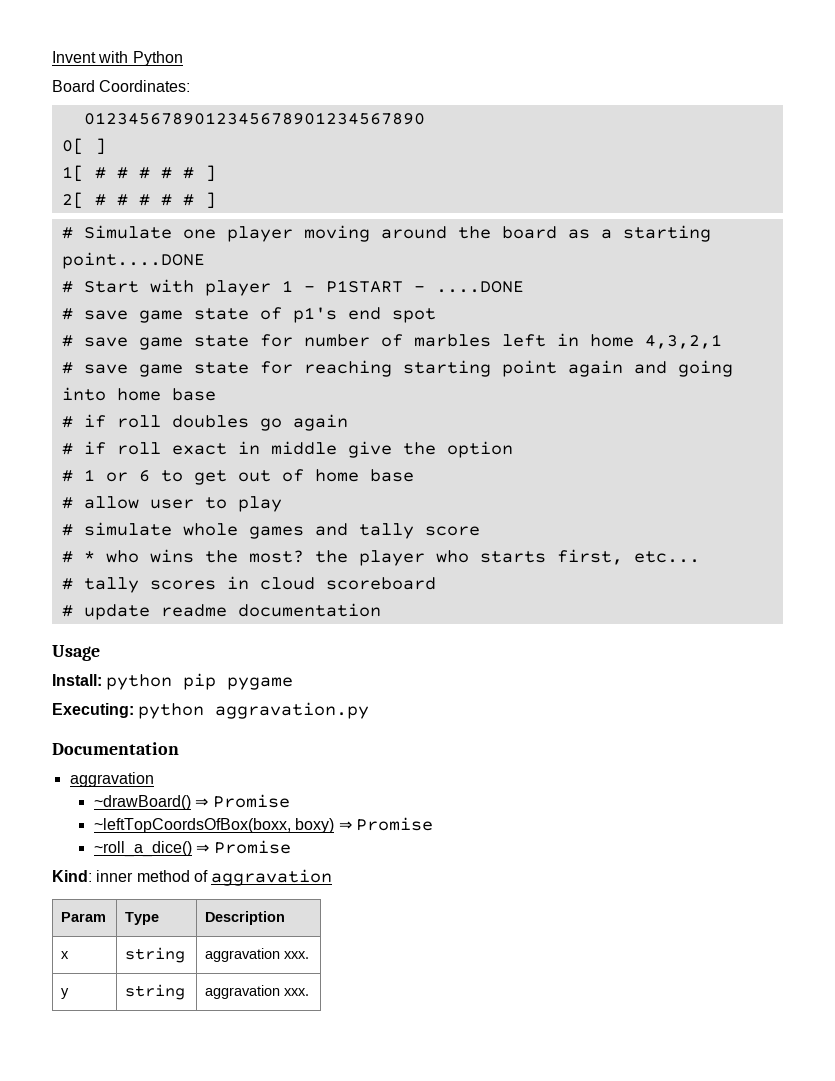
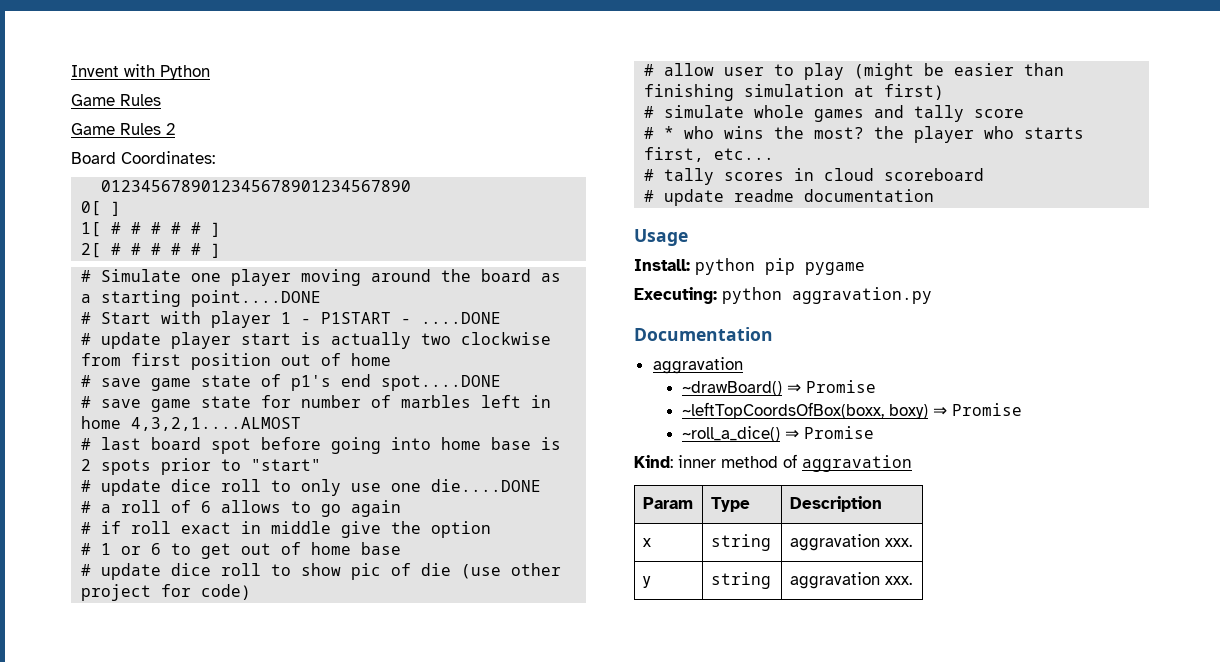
  Invent with Python
+ Game Rules
+ Game Rules 2
+ # update player start is actually two clockwise from first position out of home
- # save game state of p1's end spot
+ # save game state of p1's end spot....DONE
- # save game state for number of marbles left in home 4,3,2,1
- # save game state for reaching starting point again and going into home base
- # if roll doubles go again
+ # save game state for number of marbles left in home 4,3,2,1....ALMOST
+ # last board spot before going into home base is 2 spots prior to "start"
+ # update dice roll to only use one die....DONE
+ # a roll of 6 allows to go again
+ # update dice roll to show pic of die (use other project for code)
- # allow user to play
+ # allow user to play (might be easier than finishing simulation at first)

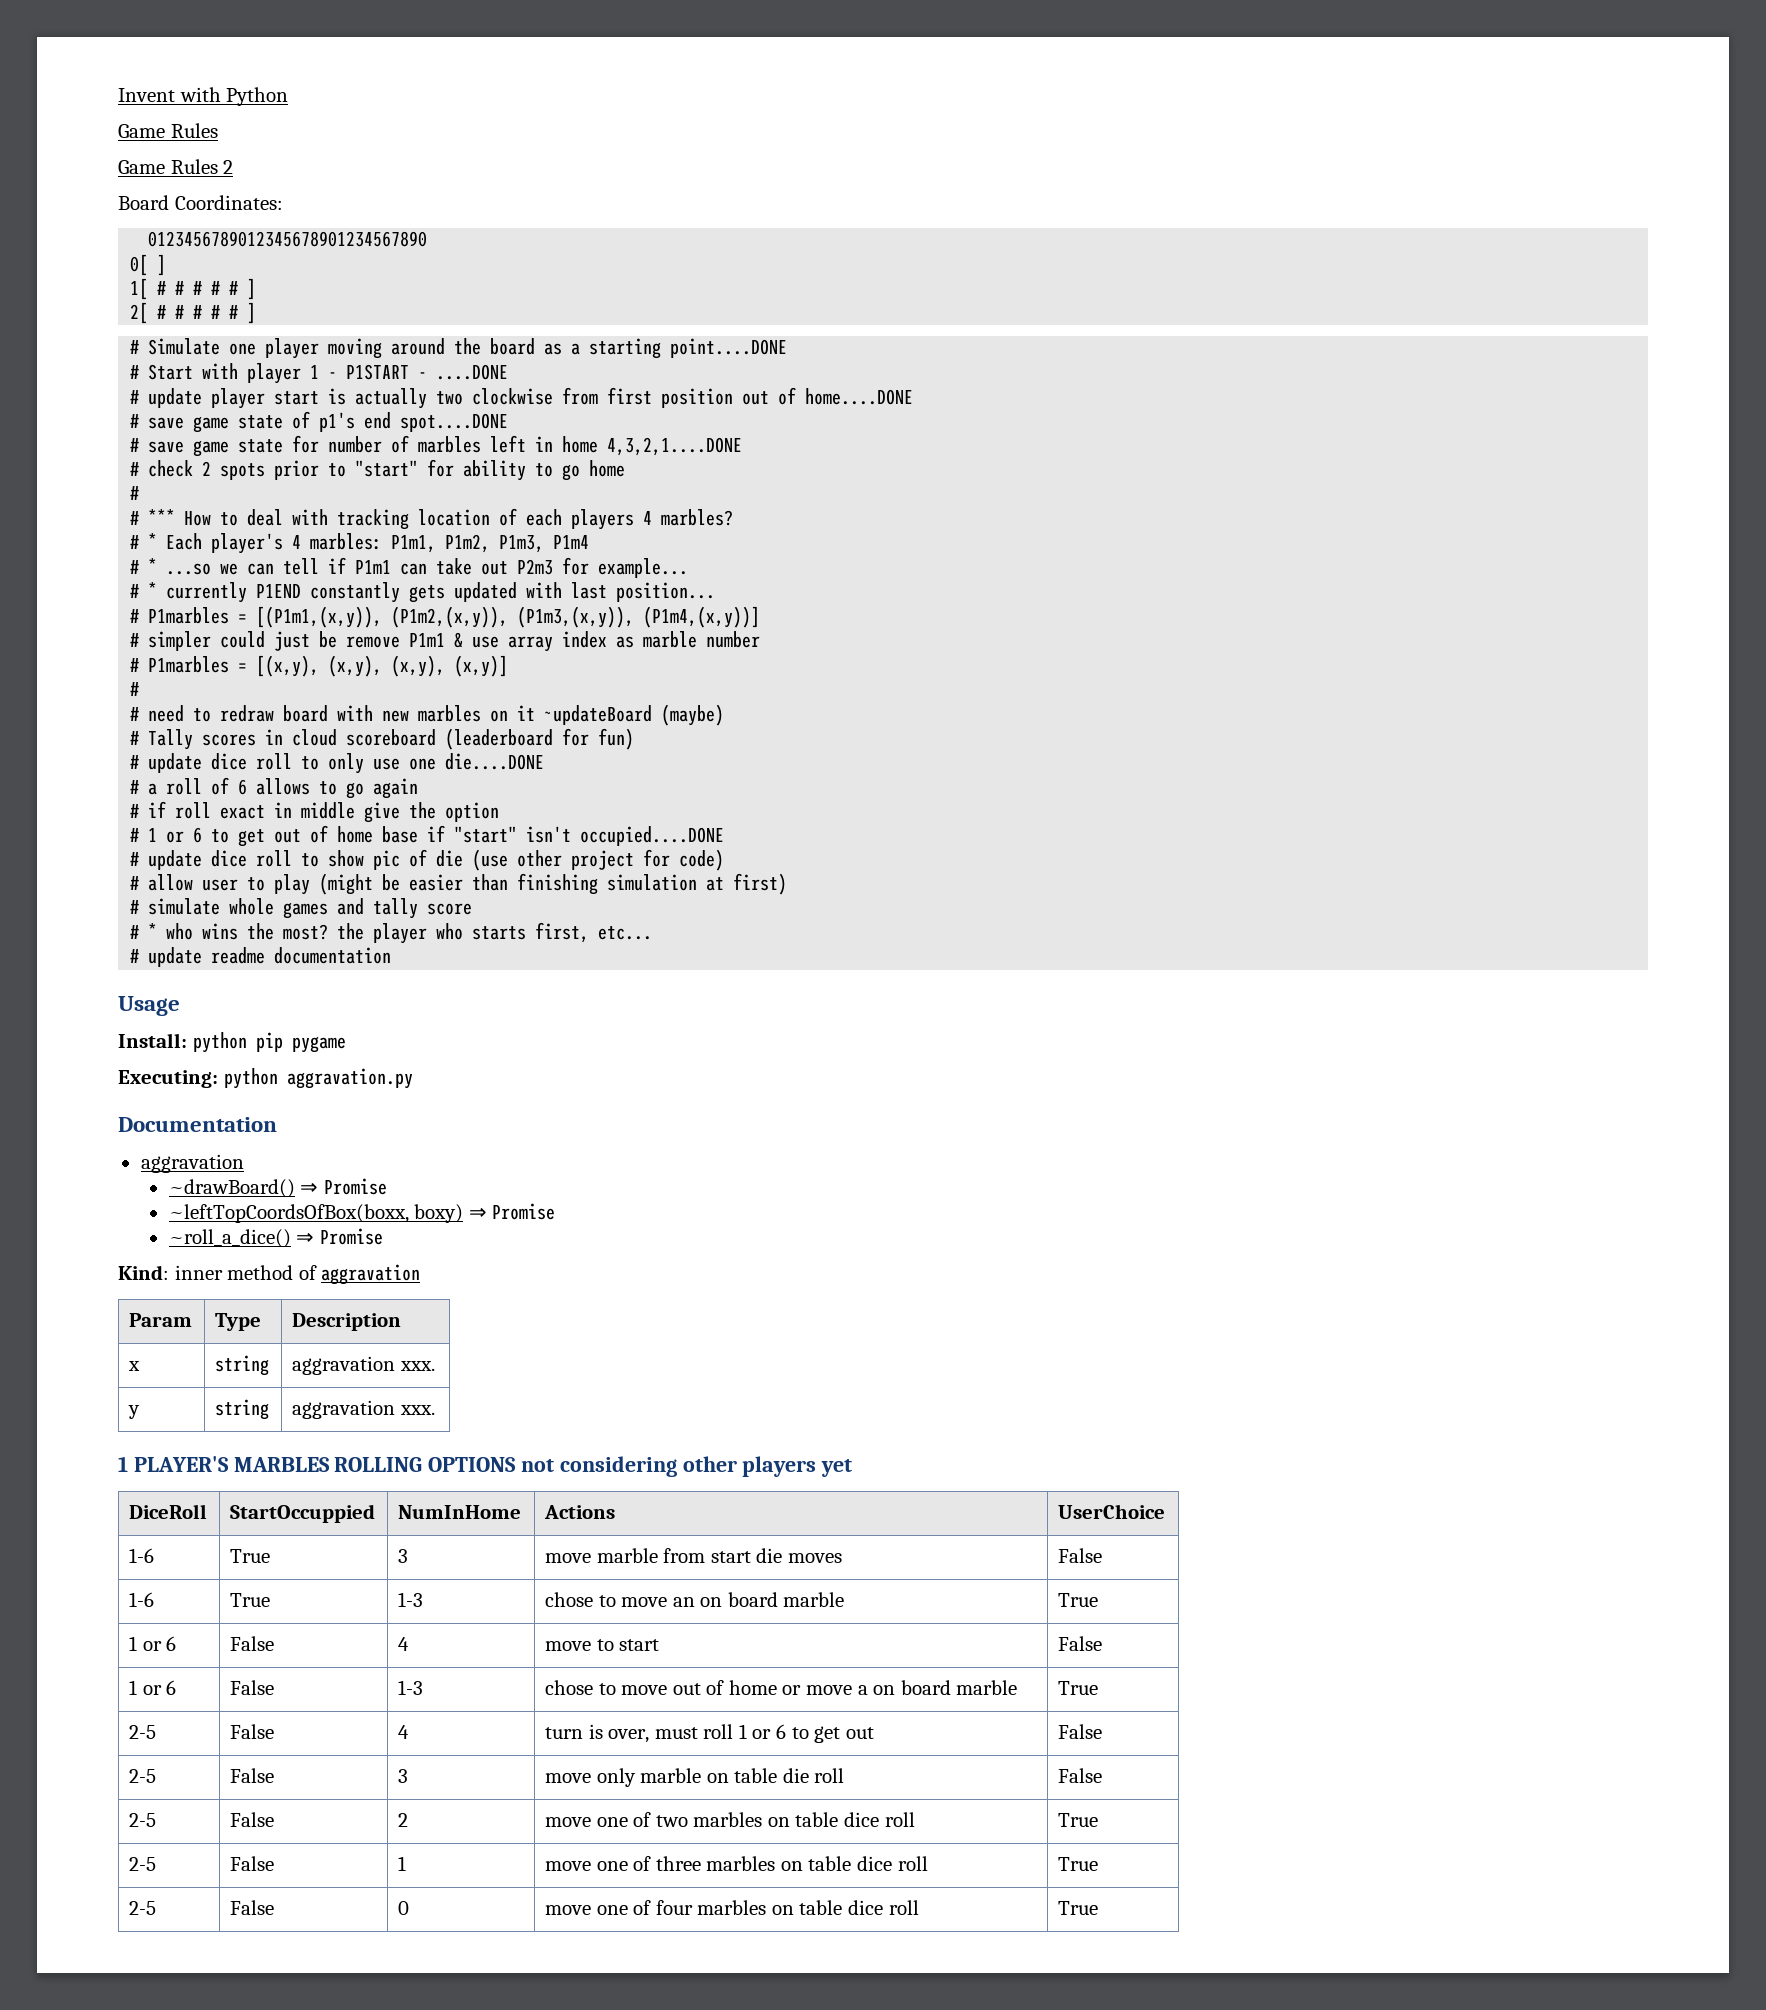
- # update player start is actually two clockwise from first position out of home
+ # update player start is actually two clockwise from first position out of home....DONE
- # save game state for number of marbles left in home 4,3,2,1....ALMOST
- # last board spot before going into home base is 2 spots prior to "start"
+ # save game state for number of marbles left in home 4,3,2,1....DONE
+ # check 2 spots prior to "start" for ability to go home
+ #
+ # *** How to deal with tracking location of each players 4 marbles?
+ # * Each player's 4 marbles: P1m1, P1m2, P1m3, P1m4
+ # * ...so we can tell if P1m1 can take out P2m3 for example...
+ # * currently P1END constantly gets updated with last position...
+ # P1marbles = [(P1m1,(x,y)), (P1m2,(x,y)), (P1m3,(x,y)), (P1m4,(x,y))]
+ # simpler could just be remove P1m1 & use array index as marble number
+ # P1marbles = [(x,y), (x,y), (x,y), (x,y)]
+ #
+ # need to redraw board with new marbles on it ~updateBoard (maybe)
+ # Tally scores in cloud scoreboard (leaderboard for fun)
- # 1 or 6 to get out of home base
+ # 1 or 6 to get out of home base if "start" isn't occupied....DONE
- # tally scores in cloud scoreboard
+ 1 PLAYER'S MARBLES ROLLING OPTIONS not considering other players yet
+ DiceRoll | StartOccuppied | NumInHome | Actions | UserChoice
+ 1-6 | True | 3 | move marble from start die moves | False
+ 1-6 | True | 1-3 | chose to move an on board marble | True
+ 1 or 6 | False | 4 | move to start | False
+ 1 or 6 | False | 1-3 | chose to move out of home or move a on board marble | True
+ 2-5 | False | 4 | turn is over, must roll 1 or 6 to get out | False
+ 2-5 | False | 3 | move only marble on table die roll | False
+ 2-5 | False | 2 | move one of two marbles on table dice roll | True
+ 2-5 | False | 1 | move one of three marbles on table dice roll | True
+ 2-5 | False | 0 | move one of four marbles on table dice roll | True

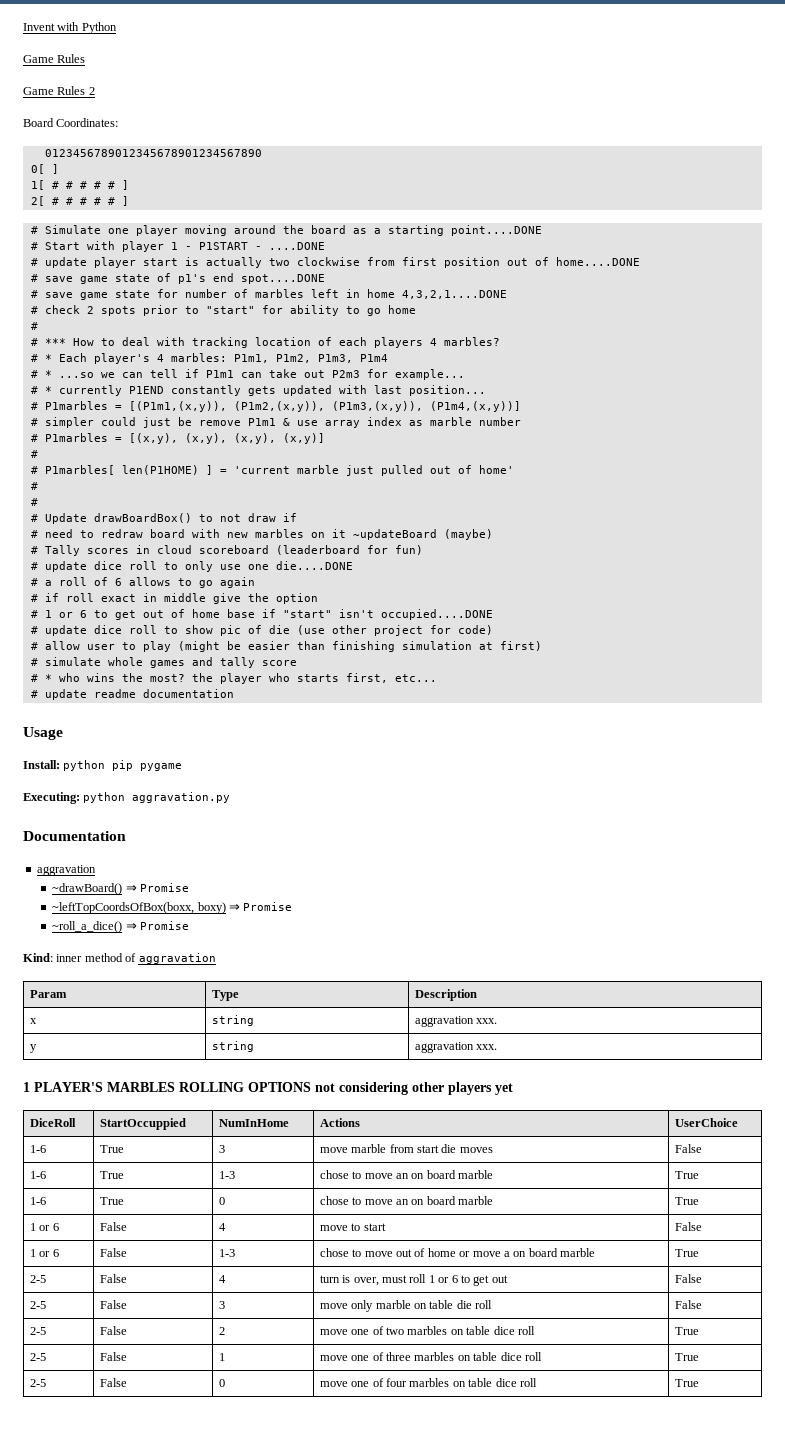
+ # P1marbles[ len(P1HOME) ] = 'current marble just pulled out of home'
+ #
+ #
+ # Update drawBoardBox() to not draw if
+ 1-6 | True | 0 | chose to move an on board marble | True

